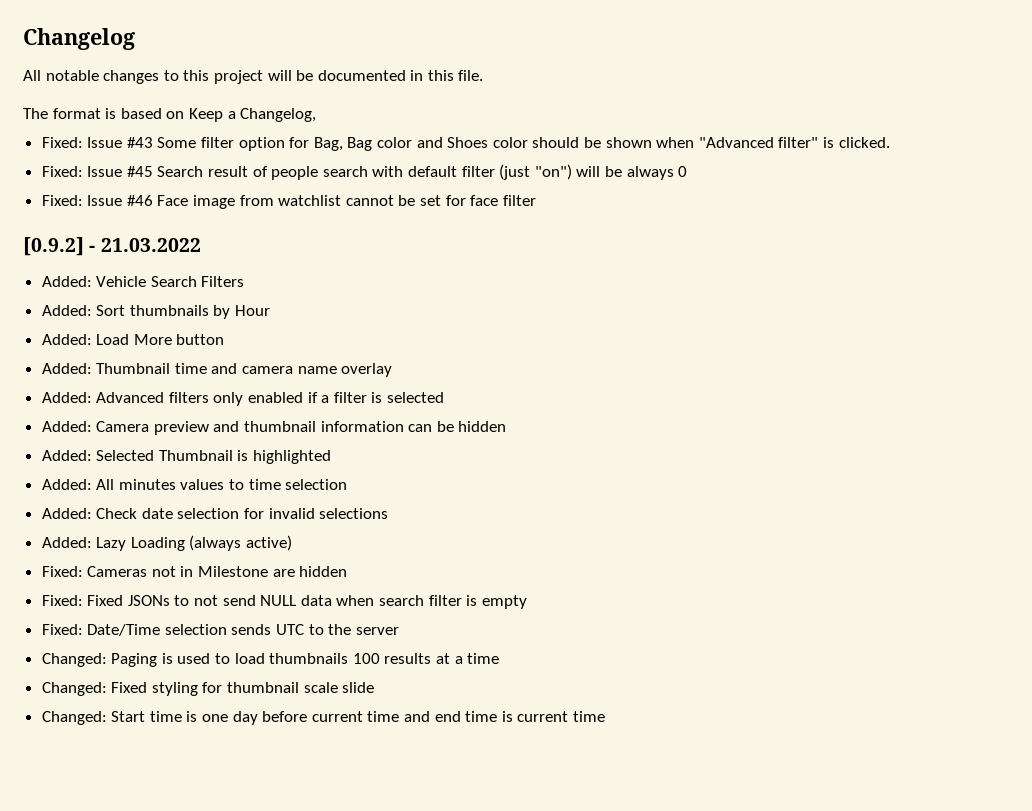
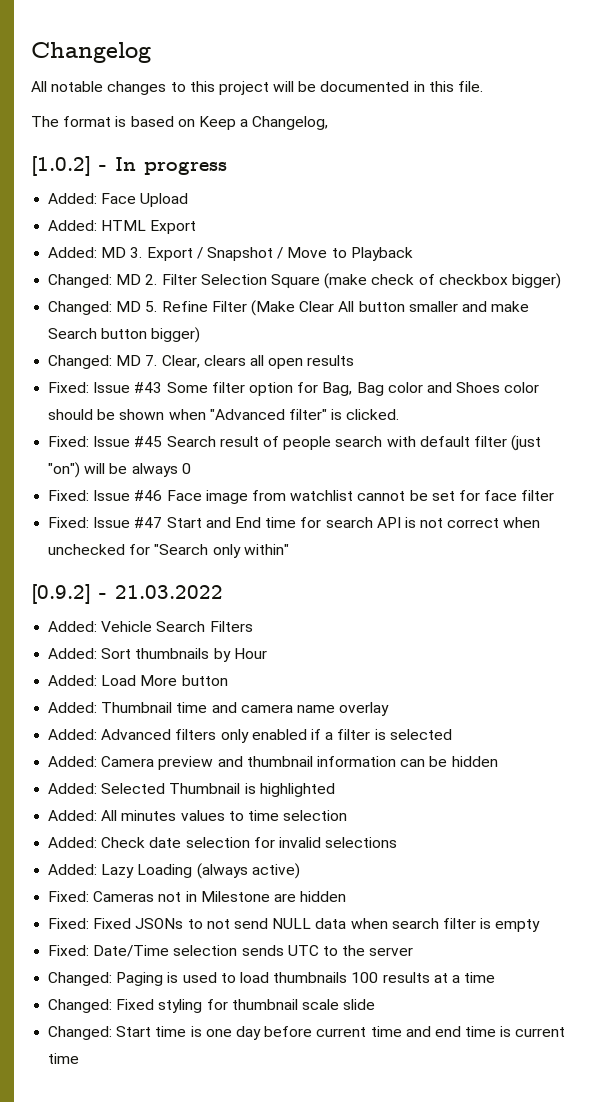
+ [1.0.2] - In progress
+ Added: Face Upload
+ Added: HTML Export
+ Added: MD 3. Export / Snapshot / Move to Playback
+ Changed: MD 2. Filter Selection Square (make check of checkbox bigger)
+ Changed: MD 5. Refine Filter (Make Clear All button smaller and make Search button bigger)
+ Changed: MD 7. Clear, clears all open results
+ Fixed: Issue #47 Start and End time for search API is not correct when unchecked for "Search only within"

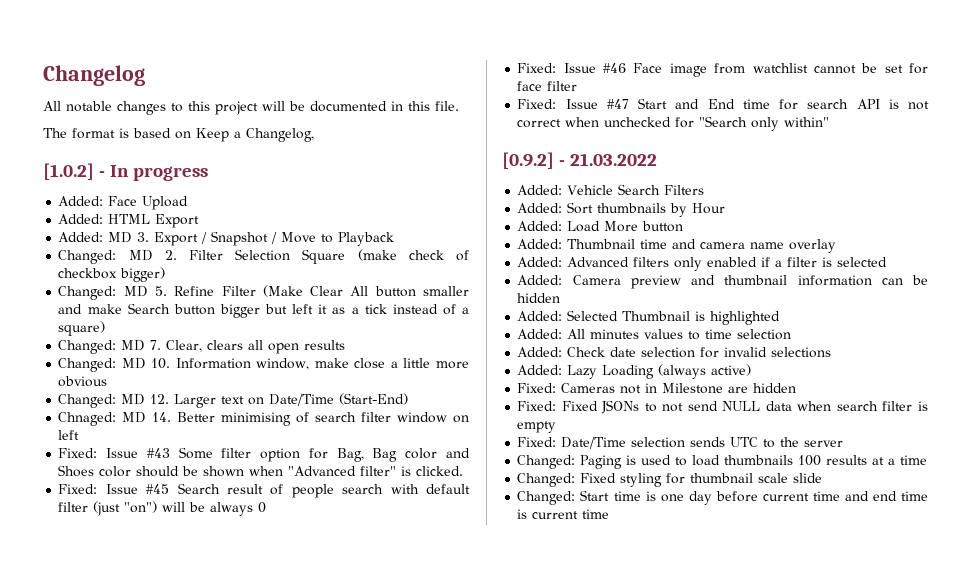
- Changed: MD 5. Refine Filter (Make Clear All button smaller and make Search button bigger)
+ Changed: MD 5. Refine Filter (Make Clear All button smaller and make Search button bigger but left it as a tick instead of a square)
+ Changed: MD 10. Information window, make close a little more obvious
+ Changed: MD 12. Larger text on Date/Time (Start-End)
+ Chnaged: MD 14. Better minimising of search filter window on left

